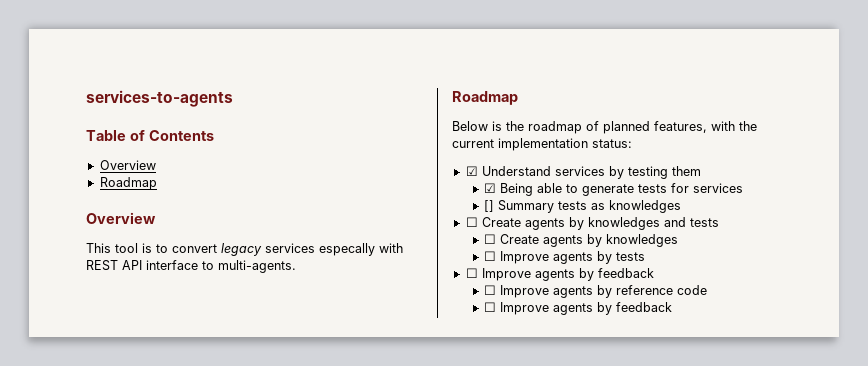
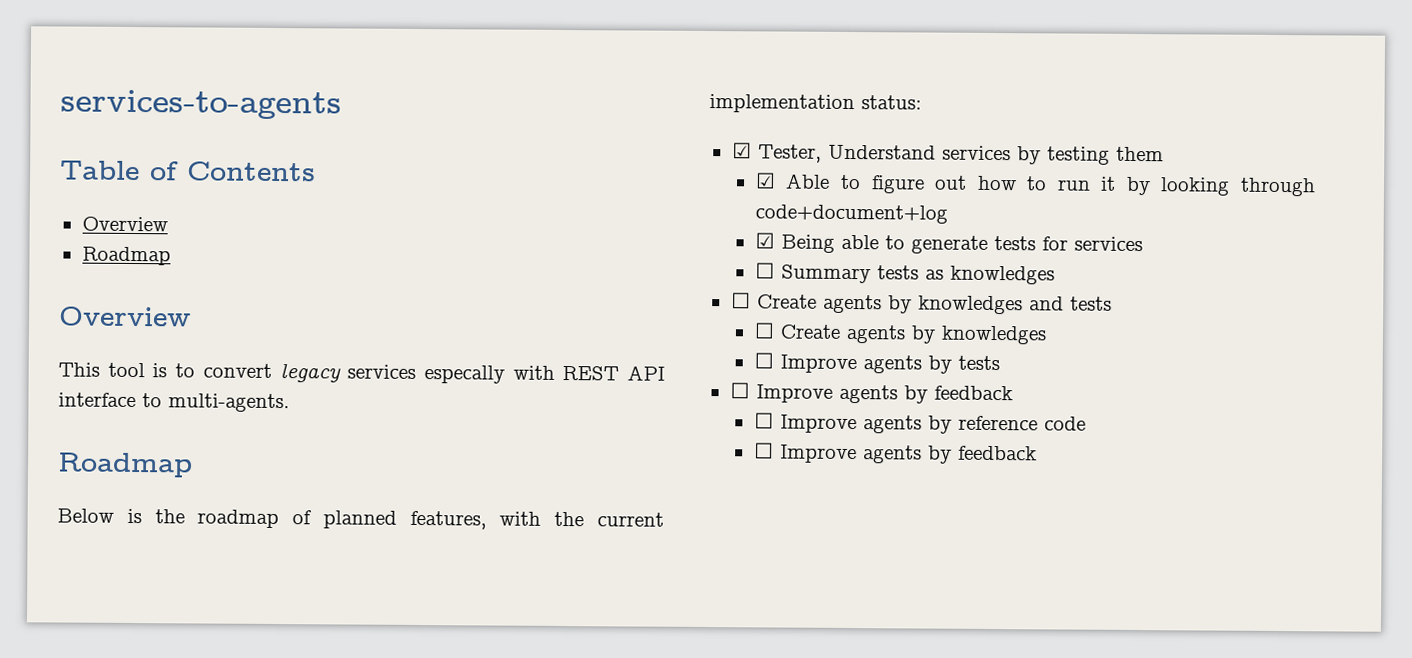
- ☑ Understand services by testing them
+ ☑ Tester, Understand services by testing them
+ ☑ Able to figure out how to run it by looking through code+document+log
- [] Summary tests as knowledges
+ ☐ Summary tests as knowledges

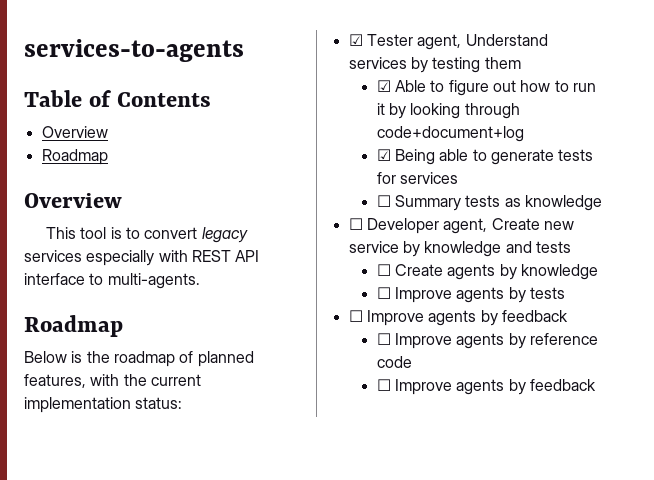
- This tool is to convert legacy services especally with REST API interface to multi-agents.
+ This tool is to convert legacy services especially with REST API interface to multi-agents.
- ☑ Tester, Understand services by testing them
+ ☑ Tester agent, Understand services by testing them
- ☐ Summary tests as knowledges
- ☐ Create agents by knowledges and tests
- ☐ Create agents by knowledges
+ ☐ Summary tests as knowledge
+ ☐ Developer agent, Create new service by knowledge and tests
+ ☐ Create agents by knowledge

